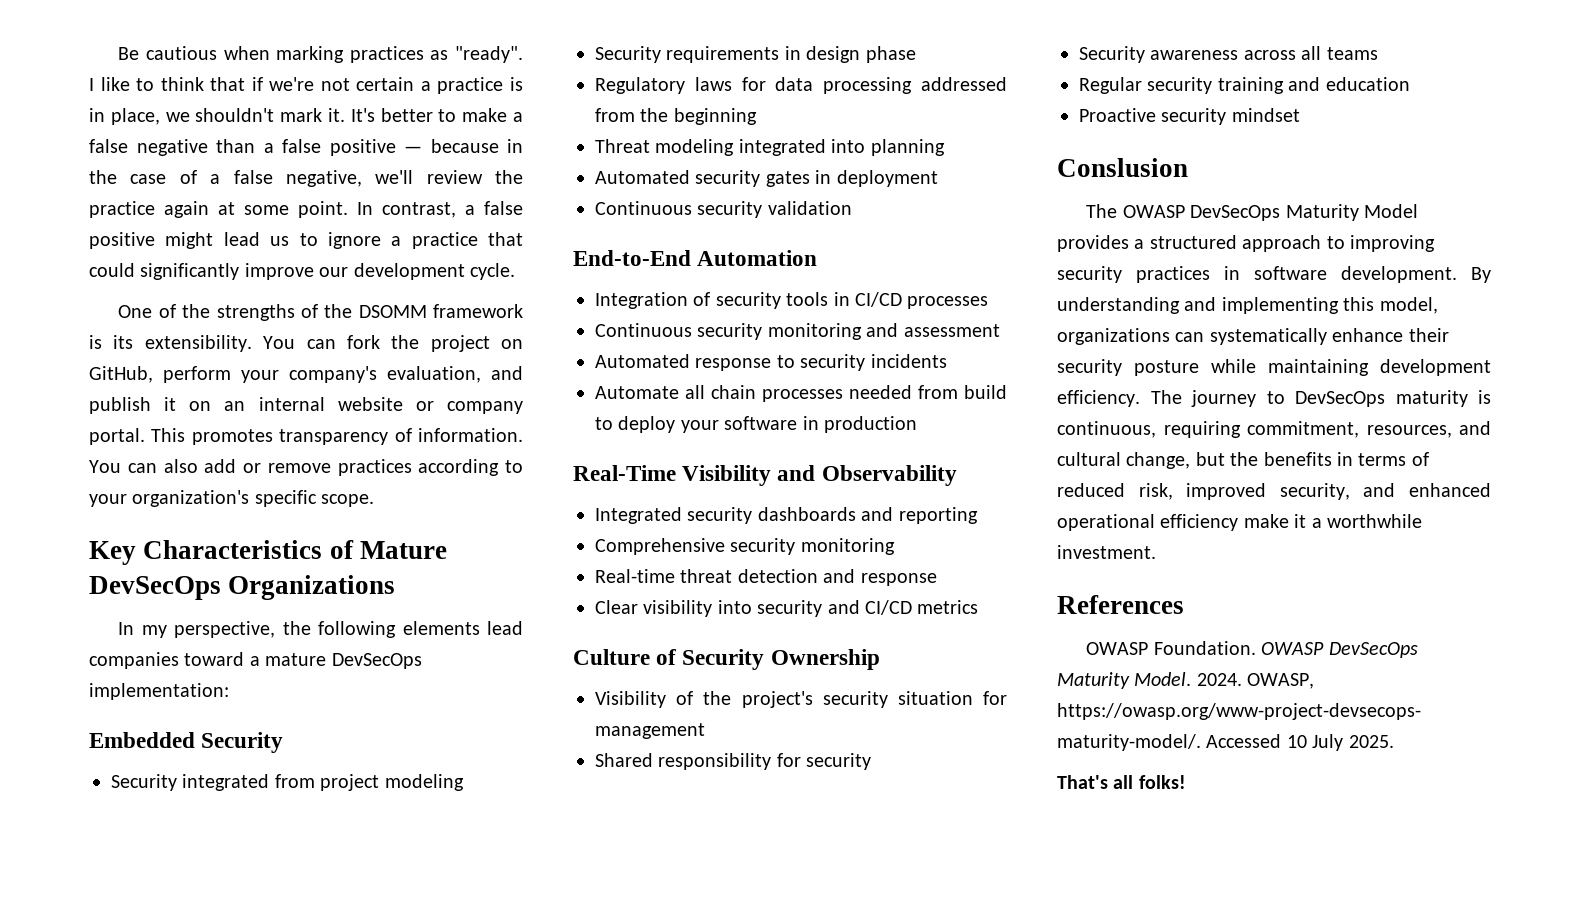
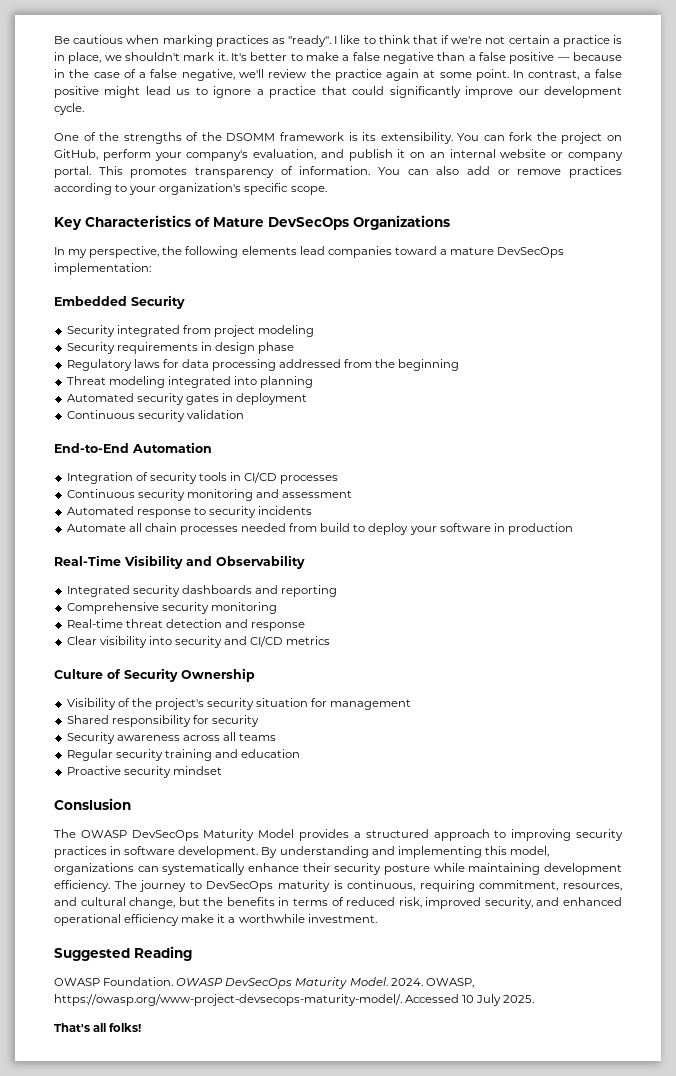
- References
+ Suggested Reading

